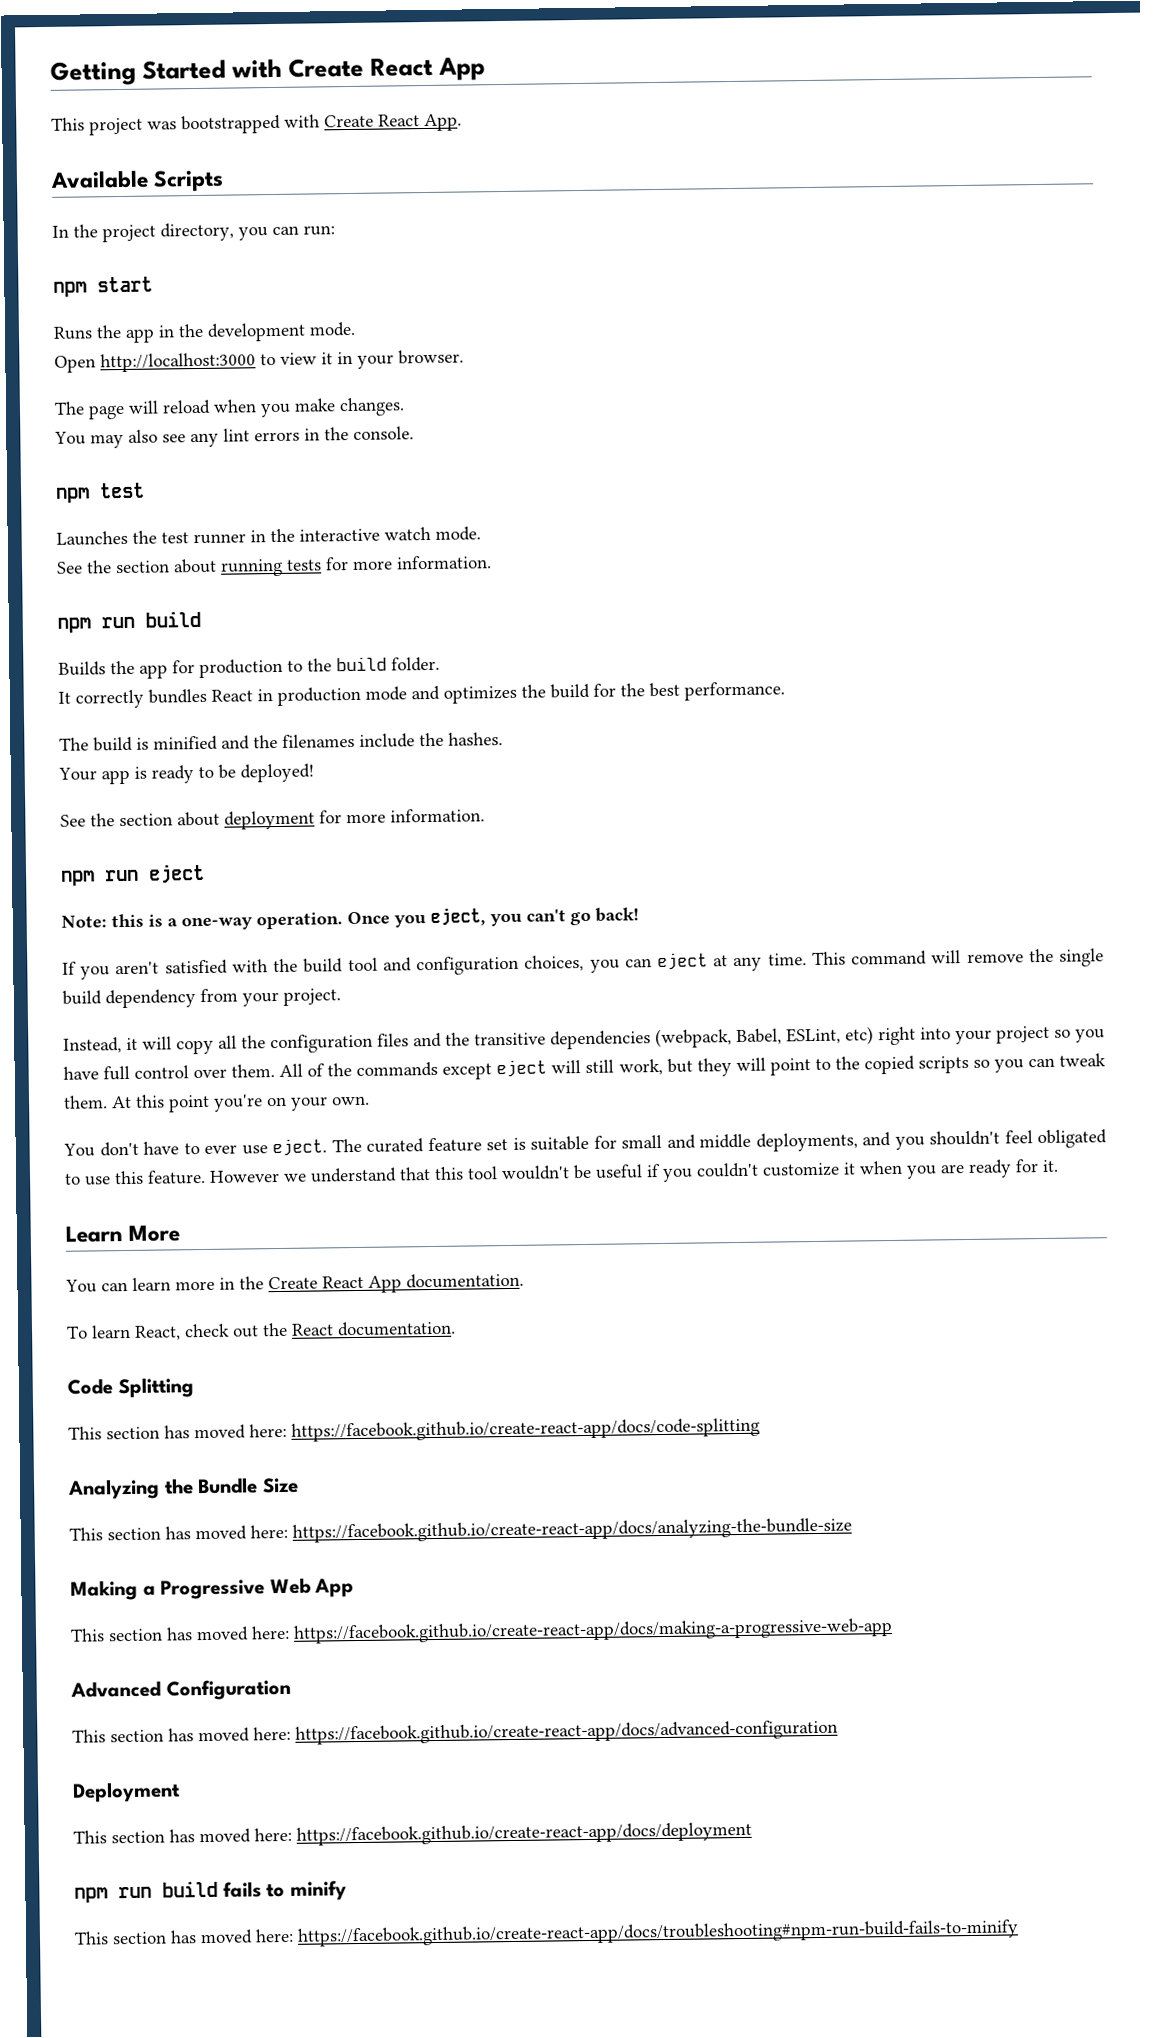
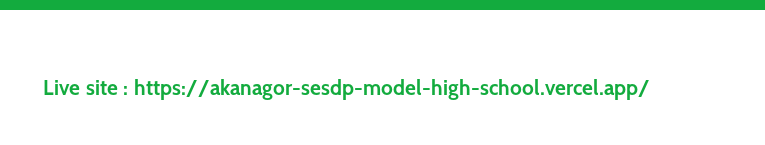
- Getting Started with Create React App
- This project was bootstrapped with Create React App.
- Available Scripts
- In the project directory, you can run:
- npm start
- Runs the app in the development mode.
- Open http://localhost:3000 to view it in your browser.
- The page will reload when you make changes.
- You may also see any lint errors in the console.
- npm test
- Launches the test runner in the interactive watch mode.
- See the section about running tests for more information.
- npm run build
- Builds the app for production to the build folder.
- It correctly bundles React in production mode and optimizes the build for the best performance.
- The build is minified and the filenames include the hashes.
- Your app is ready to be deployed!
- See the section about deployment for more information.
- npm run eject
- Note: this is a one-way operation. Once you eject, you can't go back!
- If you aren't satisfied with the build tool and configuration choices, you can eject at any time. This command will remove the single build dependency from your project.
- Instead, it will copy all the configuration files and the transitive dependencies (webpack, Babel, ESLint, etc) right into your project so you have full control over them. All of the commands except eject will still work, but they will point to the copied scripts so you can tweak them. At this point you're on your own.
- You don't have to ever use eject. The curated feature set is suitable for small and middle deployments, and you shouldn't feel obligated to use this feature. However we understand that this tool wouldn't be useful if you couldn't customize it when you are ready for it.
- Learn More
- You can learn more in the Create React App documentation.
- To learn React, check out the React documentation.
- Code Splitting
- This section has moved here: https://facebook.github.io/create-react-app/docs/code-splitting
- Analyzing the Bundle Size
- This section has moved here: https://facebook.github.io/create-react-app/docs/analyzing-the-bundle-size
- Making a Progressive Web App
- This section has moved here: https://facebook.github.io/create-react-app/docs/making-a-progressive-web-app
- Advanced Configuration
- This section has moved here: https://facebook.github.io/create-react-app/docs/advanced-configuration
- Deployment
- This section has moved here: https://facebook.github.io/create-react-app/docs/deployment
- npm run build fails to minify
- This section has moved here: https://facebook.github.io/create-react-app/docs/troubleshooting#npm-run-build-fails-to-minify
+ Live site : https://akanagor-sesdp-model-high-school.vercel.app/

